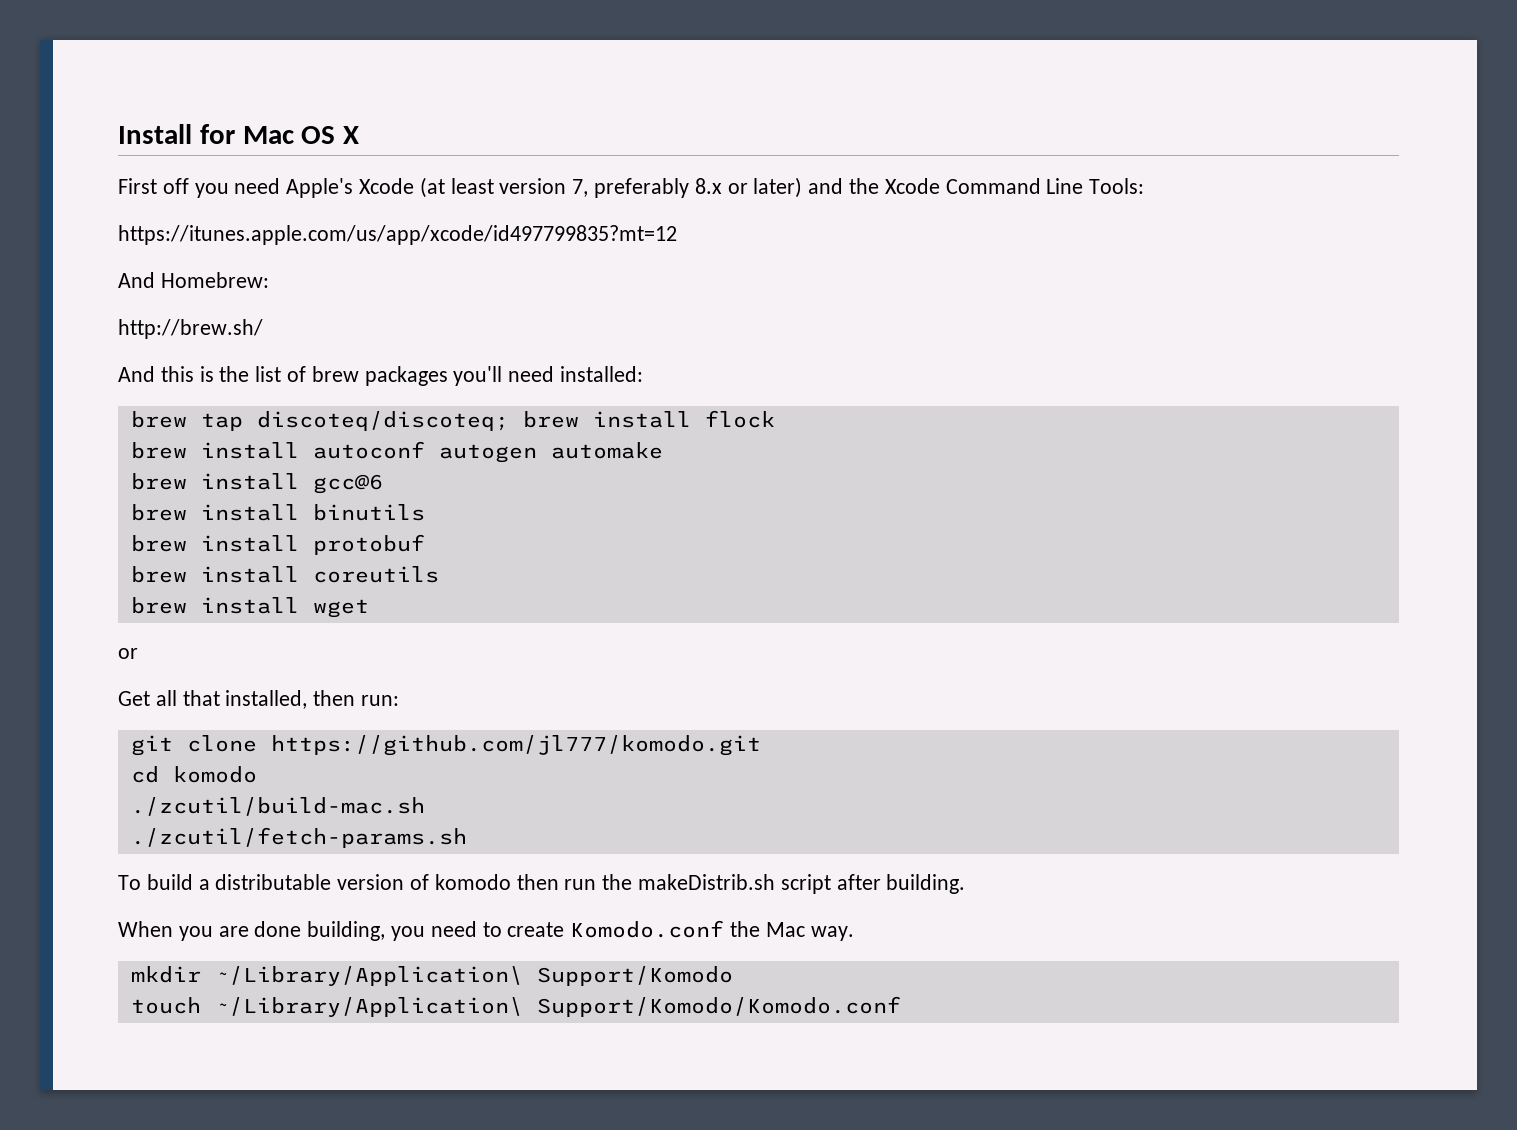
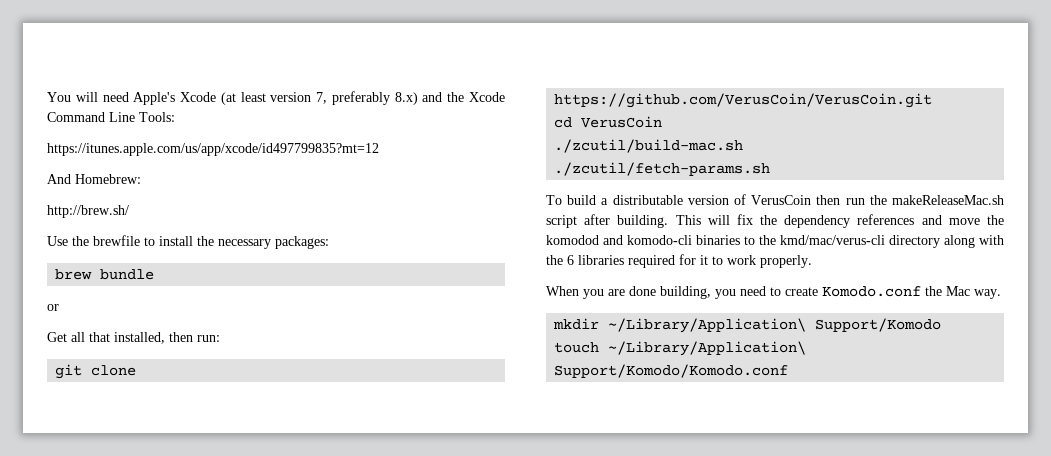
- Install for Mac OS X
- First off you need Apple's Xcode (at least version 7, preferably 8.x or later) and the Xcode Command Line Tools:
+ You will need Apple's Xcode (at least version 7, preferably 8.x) and the Xcode Command Line Tools:
- And this is the list of brew packages you'll need installed:
- brew tap discoteq/discoteq; brew install flock
- brew install autoconf autogen automake
- brew install gcc@6
- brew install binutils
- brew install protobuf
- brew install coreutils
- brew install wget
+ Use the brewfile to install the necessary packages:
+ brew bundle
- git clone https://github.com/jl777/komodo.git
+ git clone https://github.com/VerusCoin/VerusCoin.git
- cd komodo
+ cd VerusCoin
- To build a distributable version of komodo then run the makeDistrib.sh script after building.
+ To build a distributable version of VerusCoin then run the makeReleaseMac.sh script after building. This will fix the dependency references and move the komodod and komodo-cli binaries to the kmd/mac/verus-cli directory along with the 6 libraries required for it to work properly.

